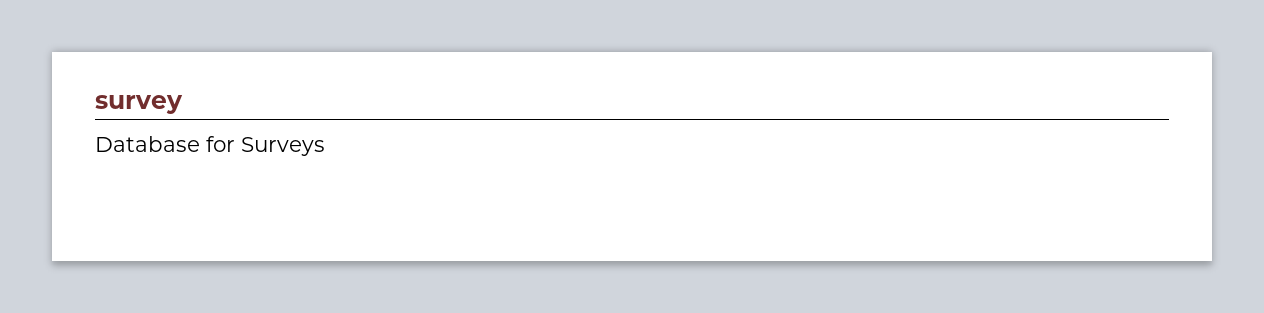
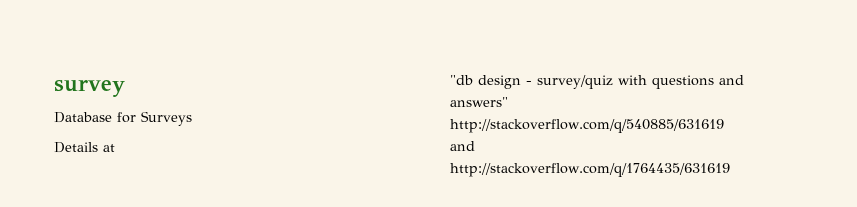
+ Details at
+ "db design - survey/quiz with questions and answers"
+ http://stackoverflow.com/q/540885/631619
+ and
+ http://stackoverflow.com/q/1764435/631619

